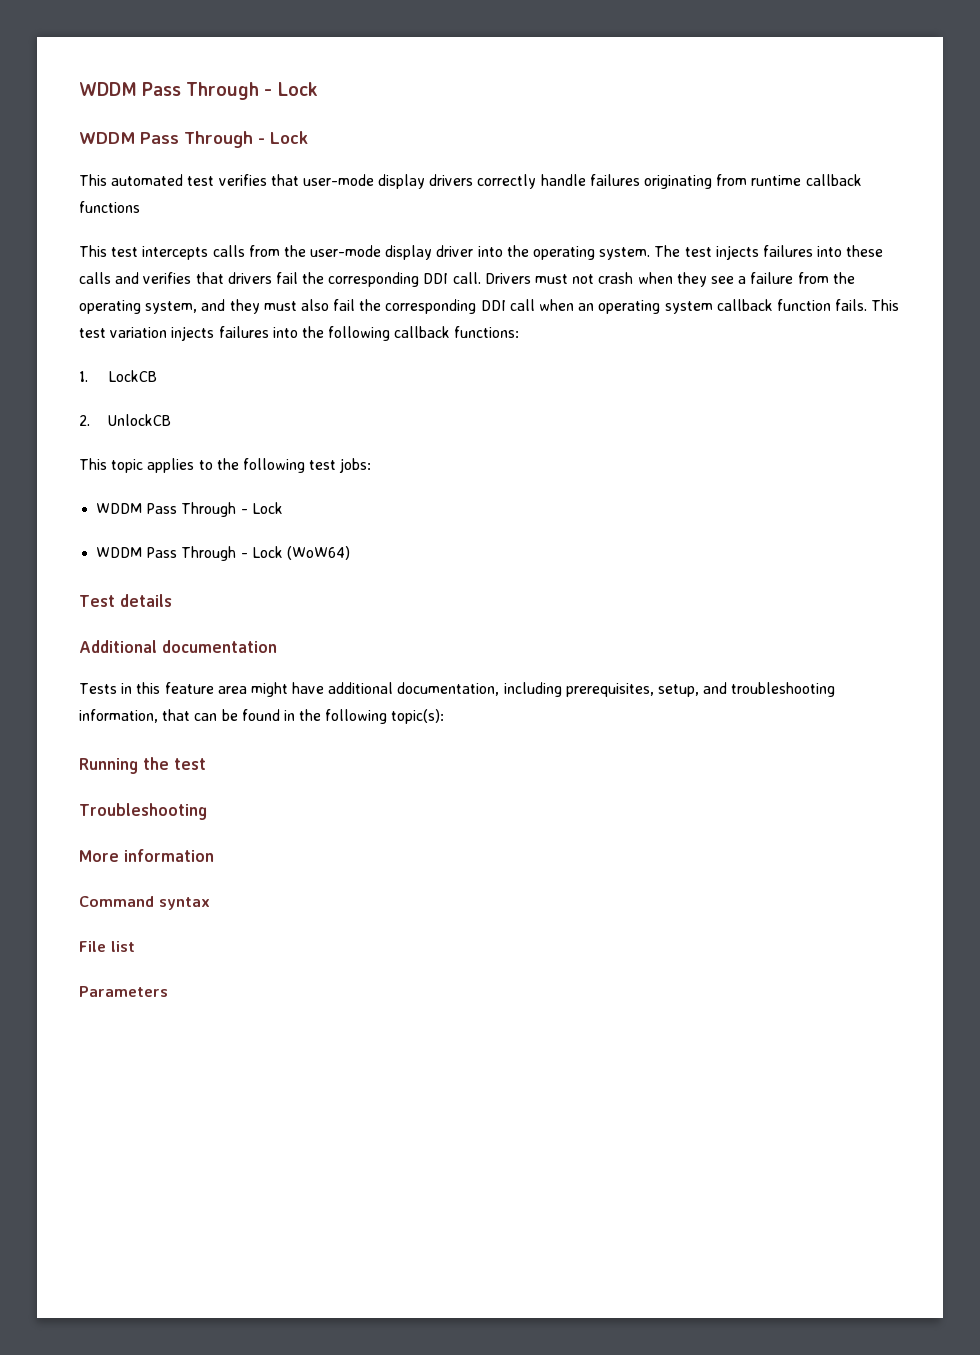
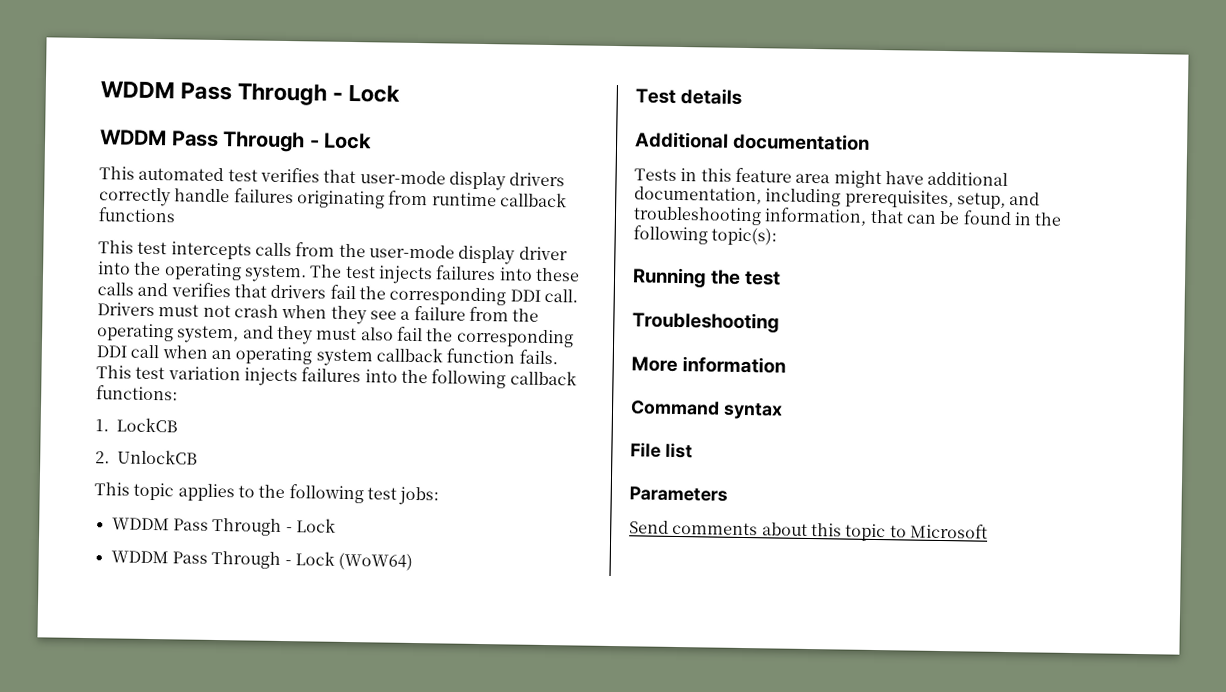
+ Send comments about this topic to Microsoft

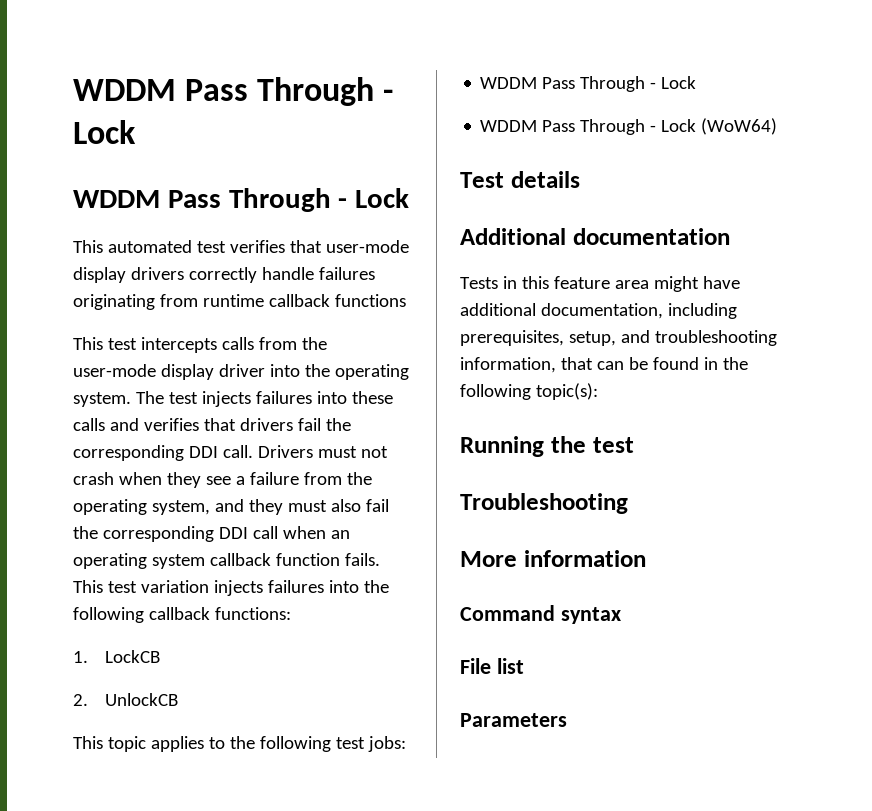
- Send comments about this topic to Microsoft

